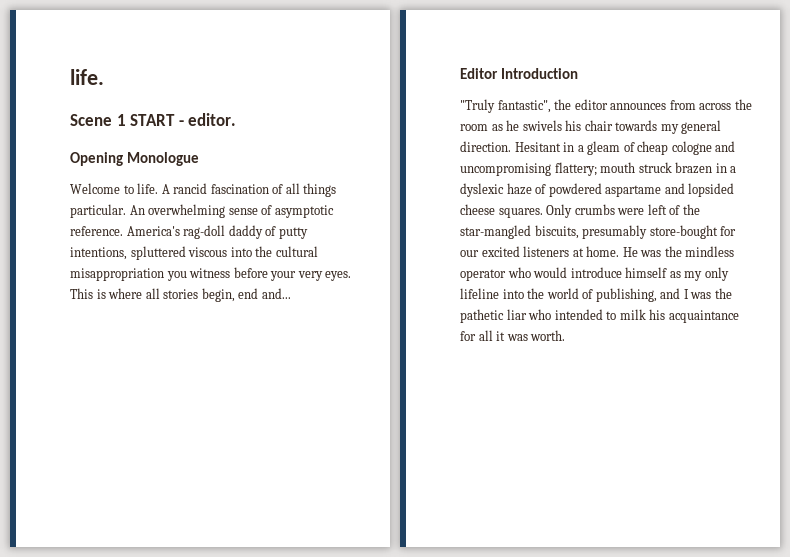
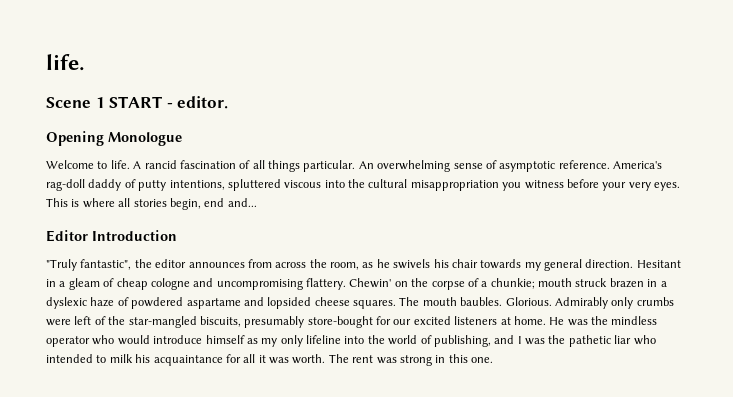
- "Truly fantastic", the editor announces from across the room as he swivels his chair towards my general direction.
+ "Truly fantastic", the editor announces from across the room, as he swivels his chair towards my general direction.
- Hesitant in a gleam of cheap cologne and uncompromising flattery; mouth struck brazen in a dyslexic haze of powdered aspartame and lopsided cheese squares.
+ Hesitant in a gleam of cheap cologne and uncompromising flattery. Chewin' on the corpse of a chunkie; mouth struck brazen in a dyslexic haze of powdered aspartame and lopsided cheese squares.
- Only crumbs were left of the star-mangled biscuits, presumably store-bought for our excited listeners at home.
+ The mouth baubles. Glorious. Admirably only crumbs were left of the star-mangled biscuits, presumably store-bought for our excited listeners at home.
+ The rent was strong in this one.

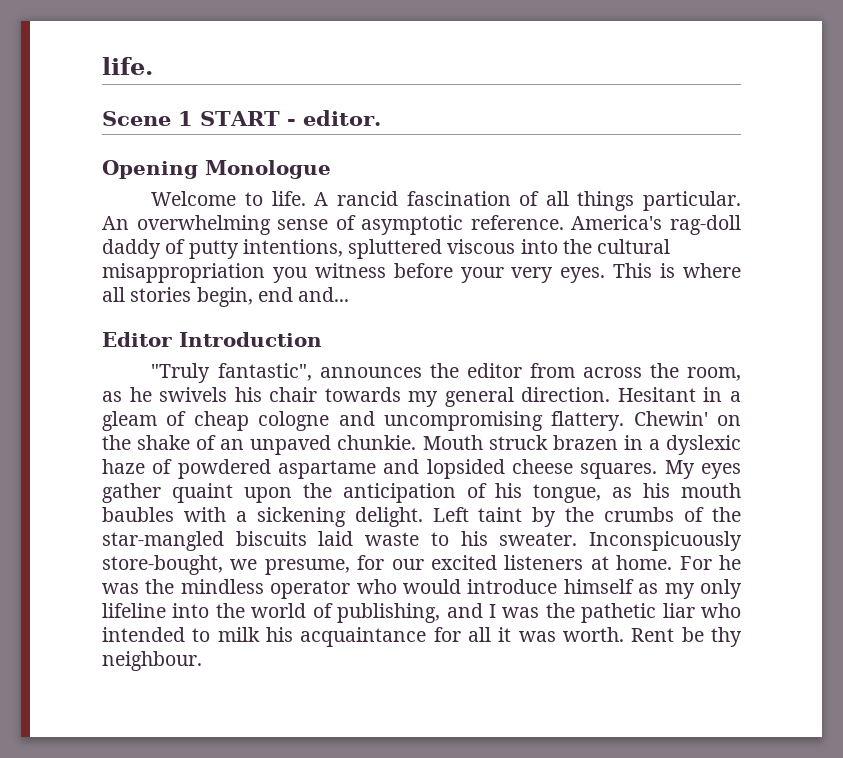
- "Truly fantastic", the editor announces from across the room, as he swivels his chair towards my general direction.
+ "Truly fantastic", announces the editor from across the room, as he swivels his chair towards my general direction.
- Chewin' on the corpse of a chunkie; mouth struck brazen in a dyslexic haze of powdered aspartame and lopsided cheese squares.
+ Chewin' on the shake of an unpaved chunkie. Mouth struck brazen in a dyslexic haze of powdered aspartame and lopsided cheese squares.
- The mouth baubles. Glorious. Admirably only crumbs were left of the star-mangled biscuits, presumably store-bought for our excited listeners at home.
+ My eyes gather quaint upon the anticipation of his tongue, as his mouth baubles with a sickening delight. Left taint by the crumbs of the star-mangled biscuits laid waste to his sweater. Inconspicuously store-bought, we presume, for our excited listeners at home.
- He was the mindless operator who would introduce himself as my only lifeline into the world of publishing, and I was the pathetic liar who intended to milk his acquaintance for all it was worth.
+ For he was the mindless operator who would introduce himself as my only lifeline into the world of publishing, and I was the pathetic liar who intended to milk his acquaintance for all it was worth.
- The rent was strong in this one.
+ Rent be thy neighbour.

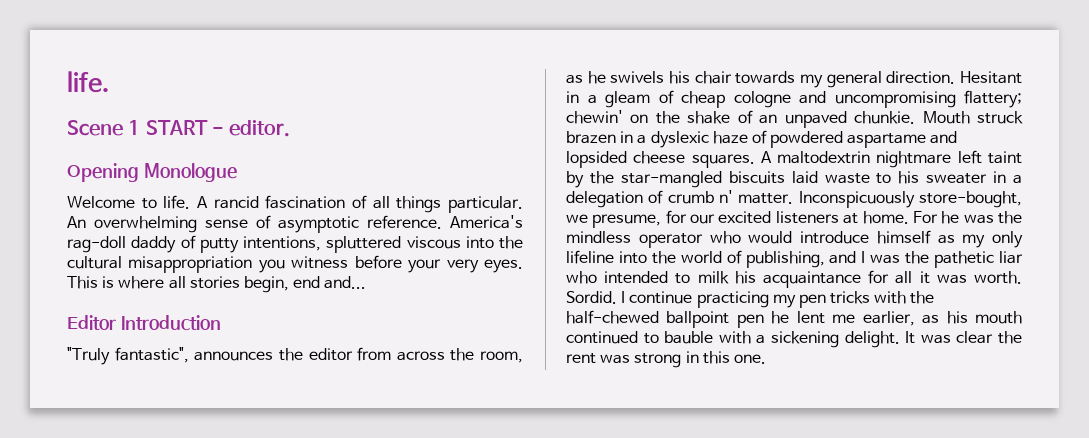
- Hesitant in a gleam of cheap cologne and uncompromising flattery. Chewin' on the shake of an unpaved chunkie.
+ Hesitant in a gleam of cheap cologne and uncompromising flattery; chewin' on the shake of an unpaved chunkie.
- My eyes gather quaint upon the anticipation of his tongue, as his mouth baubles with a sickening delight. Left taint by the crumbs of the star-mangled biscuits laid waste to his sweater.
+ A maltodextrin nightmare left taint by the star-mangled biscuits laid waste to his sweater in a delegation of crumb n' matter.
- Rent be thy neighbour.
+ Sordid. I continue practicing my pen tricks with the half-chewed ballpoint pen he lent me earlier, as his mouth continued to bauble with a sickening delight. It was clear the rent was strong in this one.

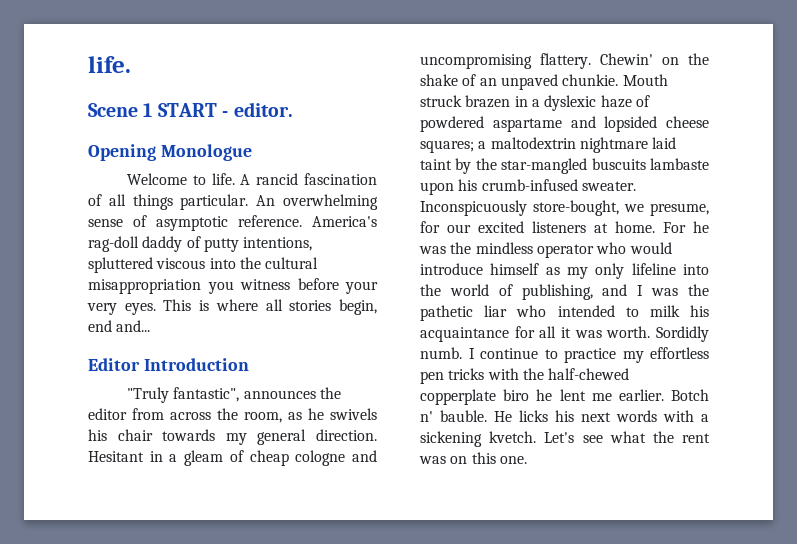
- Hesitant in a gleam of cheap cologne and uncompromising flattery; chewin' on the shake of an unpaved chunkie.
+ Hesitant in a gleam of cheap cologne and uncompromising flattery. Chewin' on the shake of an unpaved chunkie.
- Mouth struck brazen in a dyslexic haze of powdered aspartame and lopsided cheese squares. A maltodextrin nightmare left taint by the star-mangled biscuits laid waste to his sweater in a delegation of crumb n' matter.
+ Mouth struck brazen in a dyslexic haze of powdered aspartame and lopsided cheese squares; a maltodextrin nightmare laid taint by the star-mangled buscuits lambaste upon his crumb-infused sweater.
- Sordid. I continue practicing my pen tricks with the half-chewed ballpoint pen he lent me earlier, as his mouth continued to bauble with a sickening delight. It was clear the rent was strong in this one.
+ Sordidly numb. I continue to practice my effortless pen tricks with the half-chewed copperplate biro he lent me earlier. Botch n' bauble. He licks his next words with a sickening kvetch. Let's see what the rent was on this one.

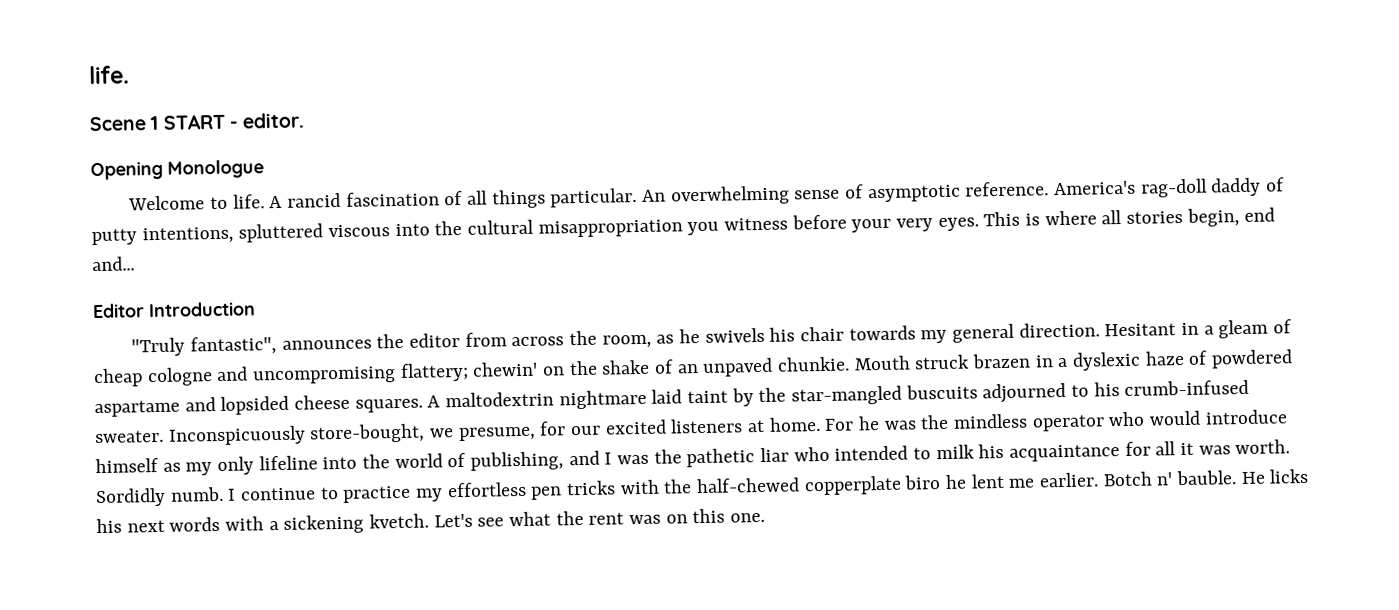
- Hesitant in a gleam of cheap cologne and uncompromising flattery. Chewin' on the shake of an unpaved chunkie.
+ Hesitant in a gleam of cheap cologne and uncompromising flattery; chewin' on the shake of an unpaved chunkie.
- Mouth struck brazen in a dyslexic haze of powdered aspartame and lopsided cheese squares; a maltodextrin nightmare laid taint by the star-mangled buscuits lambaste upon his crumb-infused sweater.
+ Mouth struck brazen in a dyslexic haze of powdered aspartame and lopsided cheese squares. A maltodextrin nightmare laid taint by the star-mangled buscuits adjourned to his crumb-infused sweater.

